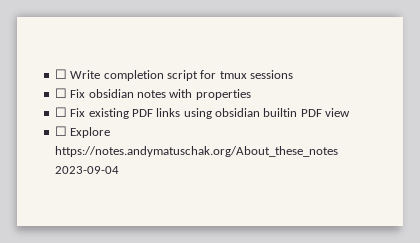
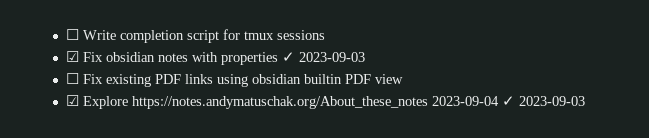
- ☐ Fix obsidian notes with properties
+ ☑ Fix obsidian notes with properties ✓ 2023-09-03
- ☐ Explore https://notes.andymatuschak.org/About_these_notes 2023-09-04
+ ☑ Explore https://notes.andymatuschak.org/About_these_notes 2023-09-04 ✓ 2023-09-03

